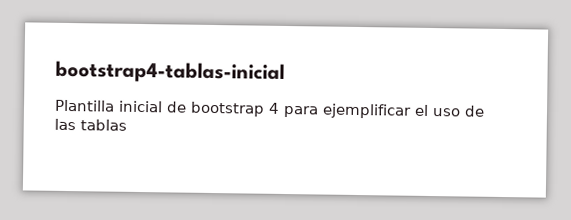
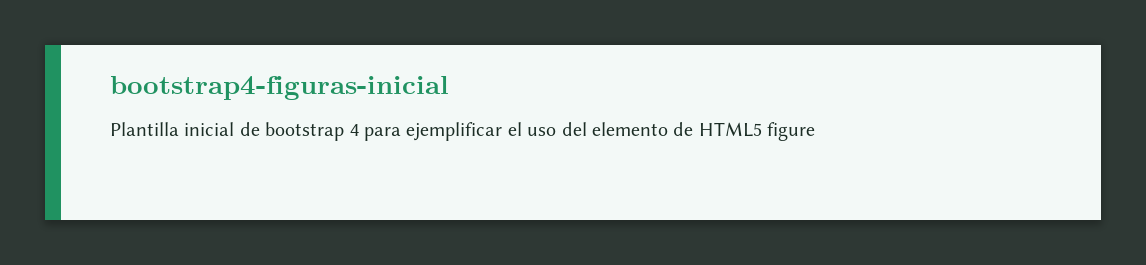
- bootstrap4-tablas-inicial
+ bootstrap4-figuras-inicial
- Plantilla inicial de bootstrap 4 para ejemplificar el uso de las tablas
+ Plantilla inicial de bootstrap 4 para ejemplificar el uso del elemento de HTML5 figure

